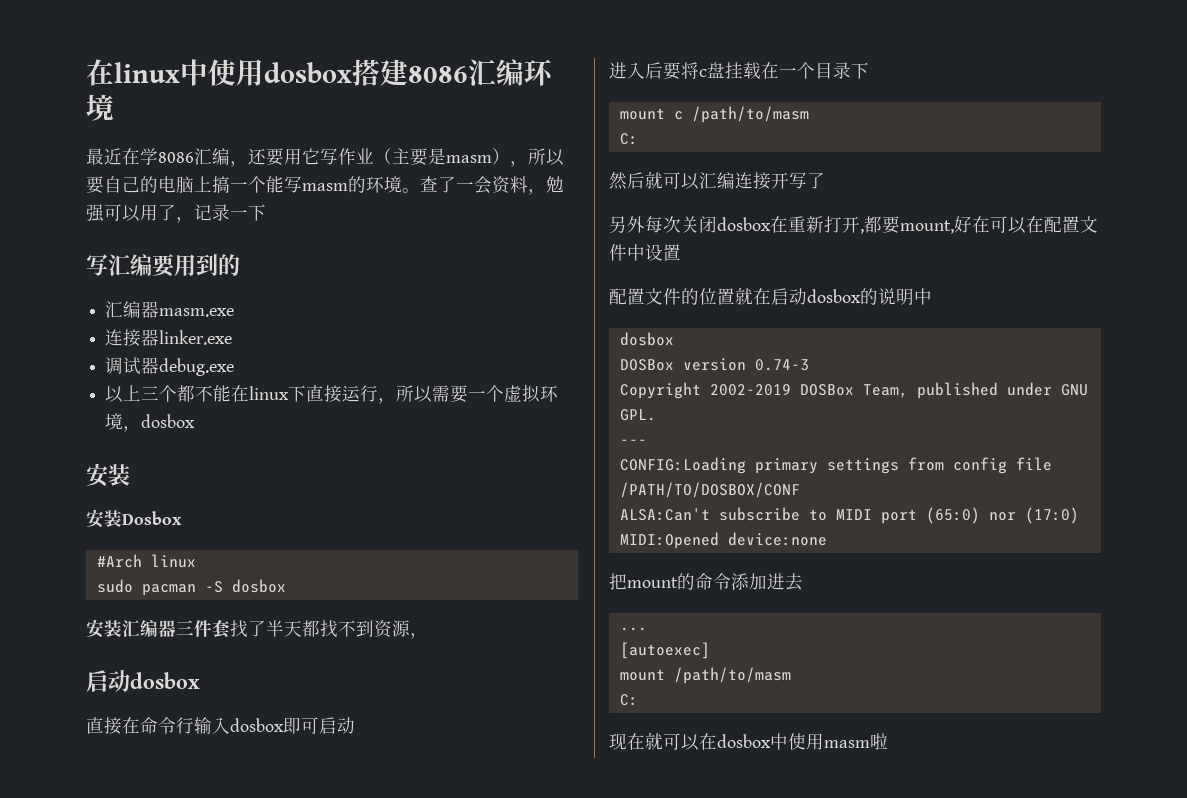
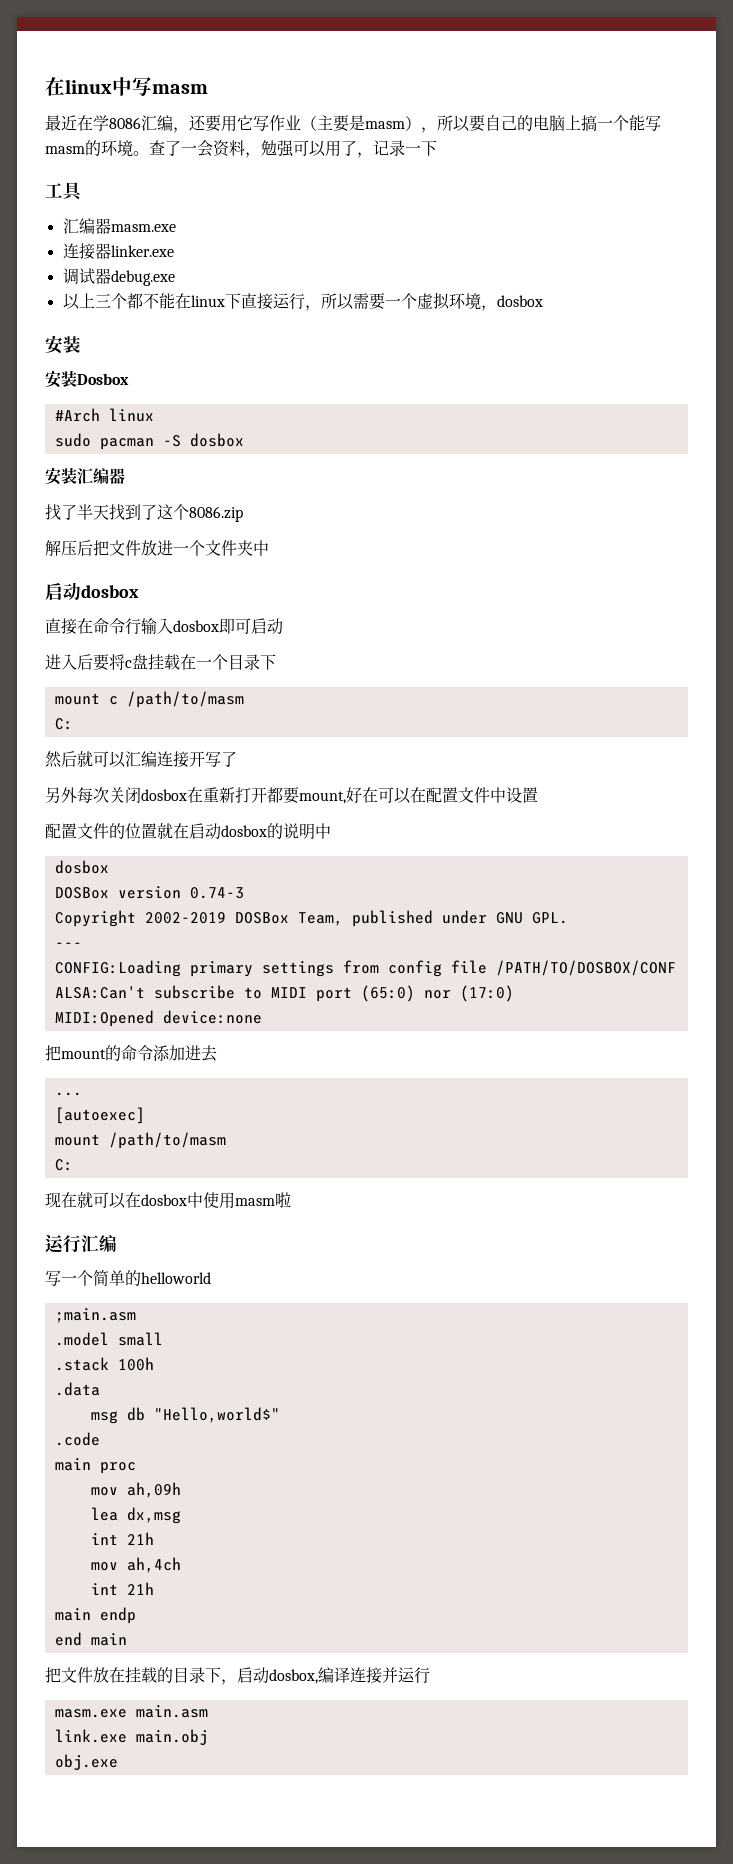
- 在linux中使用dosbox搭建8086汇编环境
+ 在linux中写masm
- 写汇编要用到的
+ 工具
- 安装汇编器三件套找了半天都找不到资源，
+ 安装汇编器
+ 找了半天找到了这个8086.zip
+ 解压后把文件放进一个文件夹中
- 另外每次关闭dosbox在重新打开,都要mount,好在可以在配置文件中设置
+ 另外每次关闭dosbox在重新打开都要mount,好在可以在配置文件中设置
+ 运行汇编
+ 写一个简单的helloworld
+ ;main.asm
+ .model small
+ .stack 100h
+ .data
+ msg db "Hello,world$"
+ .code
+ main proc
+ mov ah,09h
+ lea dx,msg
+ int 21h
+ mov ah,4ch
+ int 21h
+ main endp
+ end main
+ 把文件放在挂载的目录下，启动dosbox,编译连接并运行
+ masm.exe main.asm
+ link.exe main.obj
+ obj.exe

